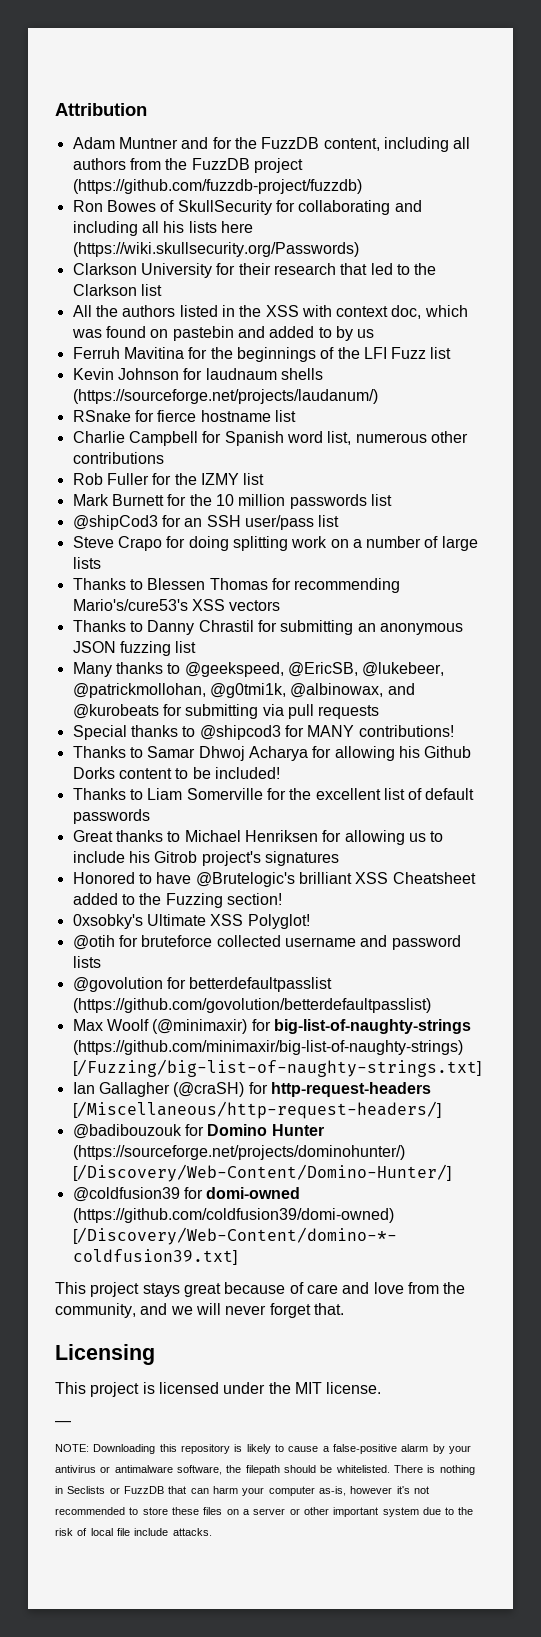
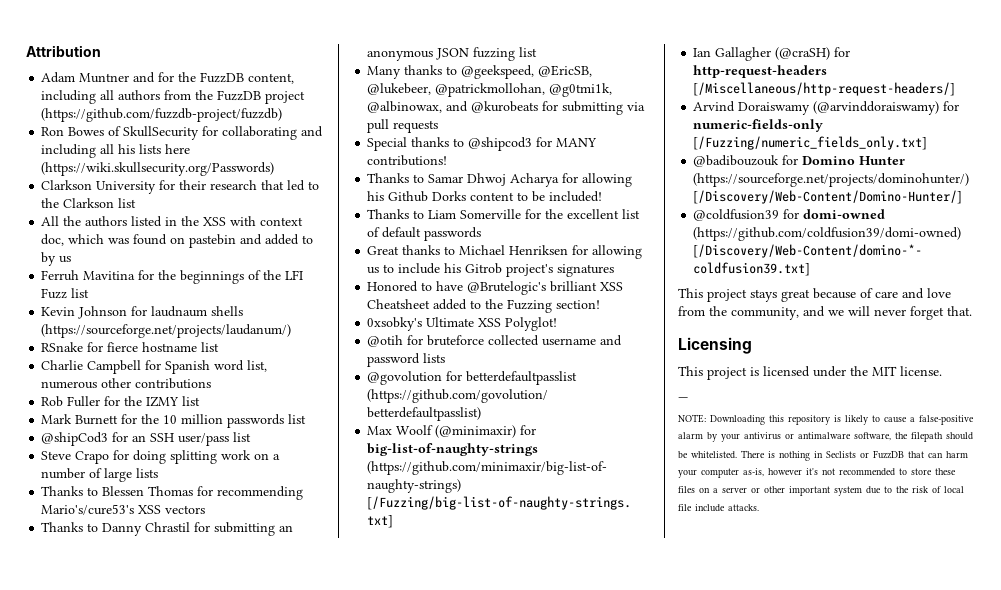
+ Arvind Doraiswamy (@arvinddoraiswamy) for numeric-fields-only [/Fuzzing/numeric_fields_only.txt]

